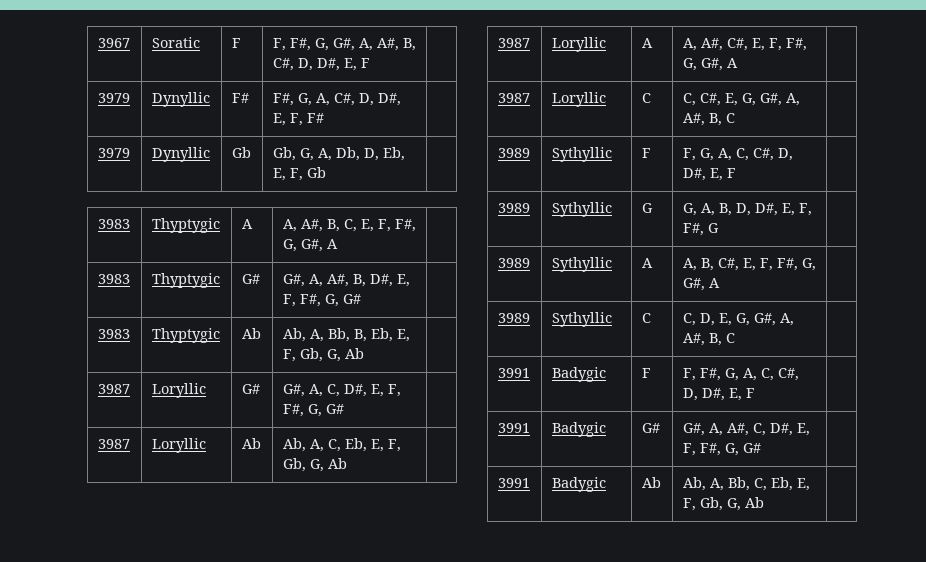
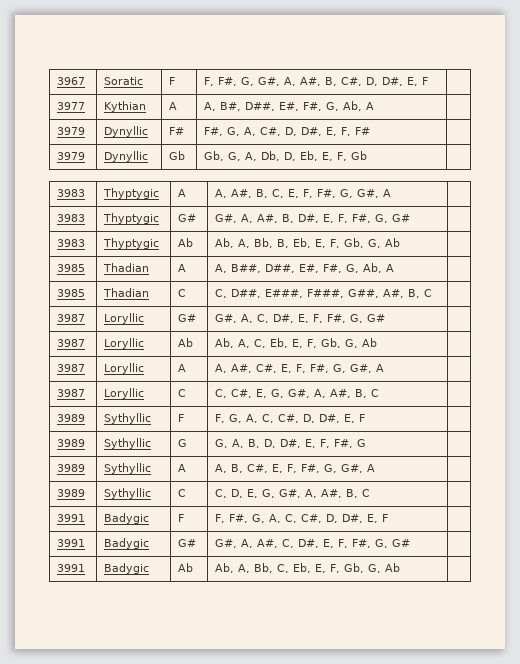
+ 3977 | Kythian | A | A, B#, D##, E#, F#, G, Ab, A |
+ 3985 | Thadian | A | A, B##, D##, E#, F#, G, Ab, A |
+ 3985 | Thadian | C | C, D##, E###, F###, G##, A#, B, C |

